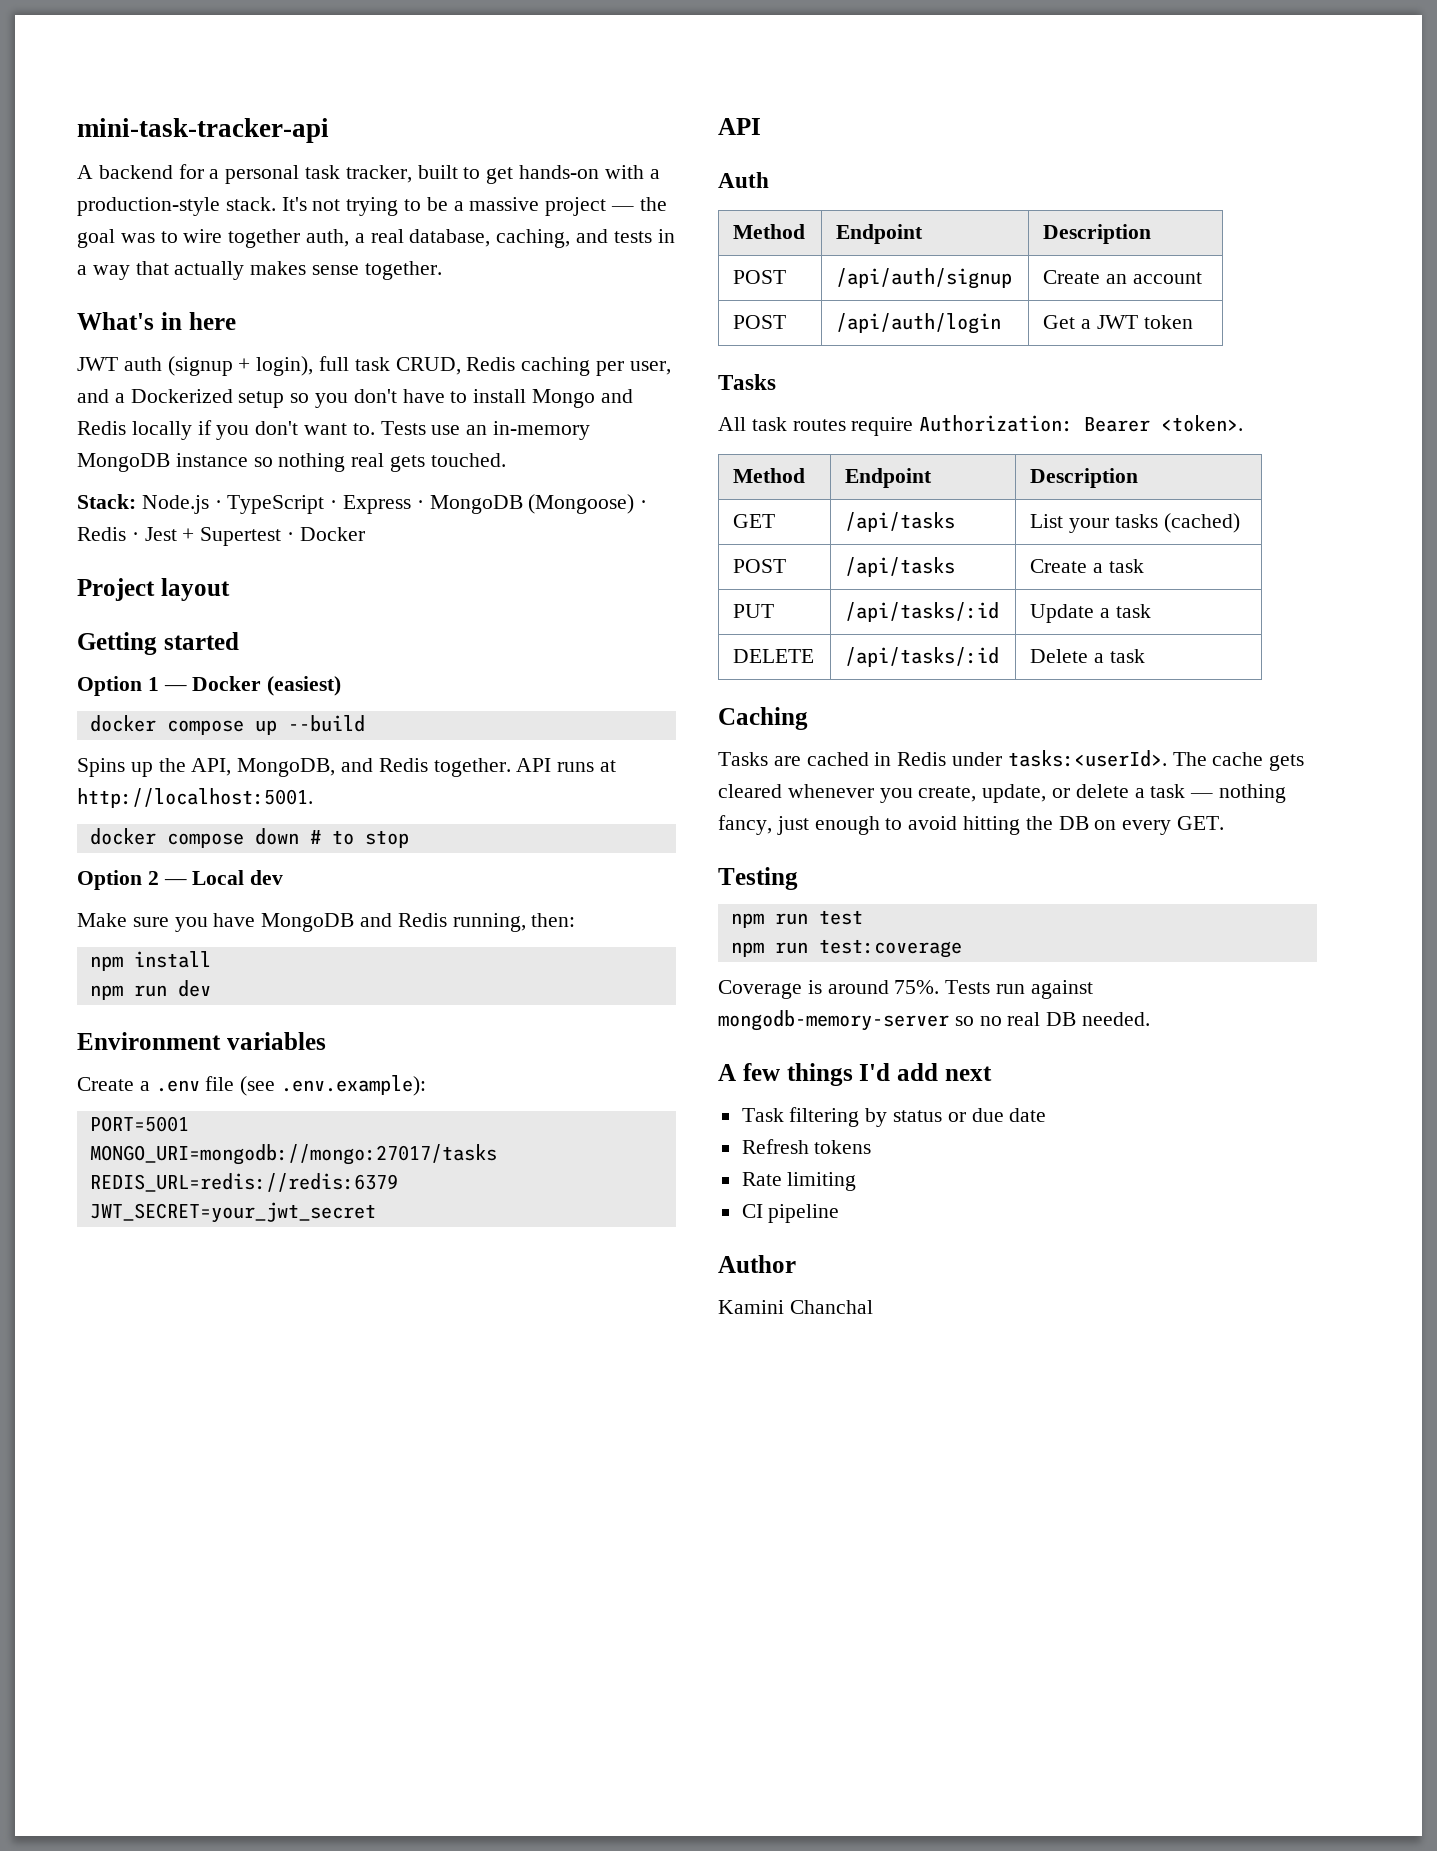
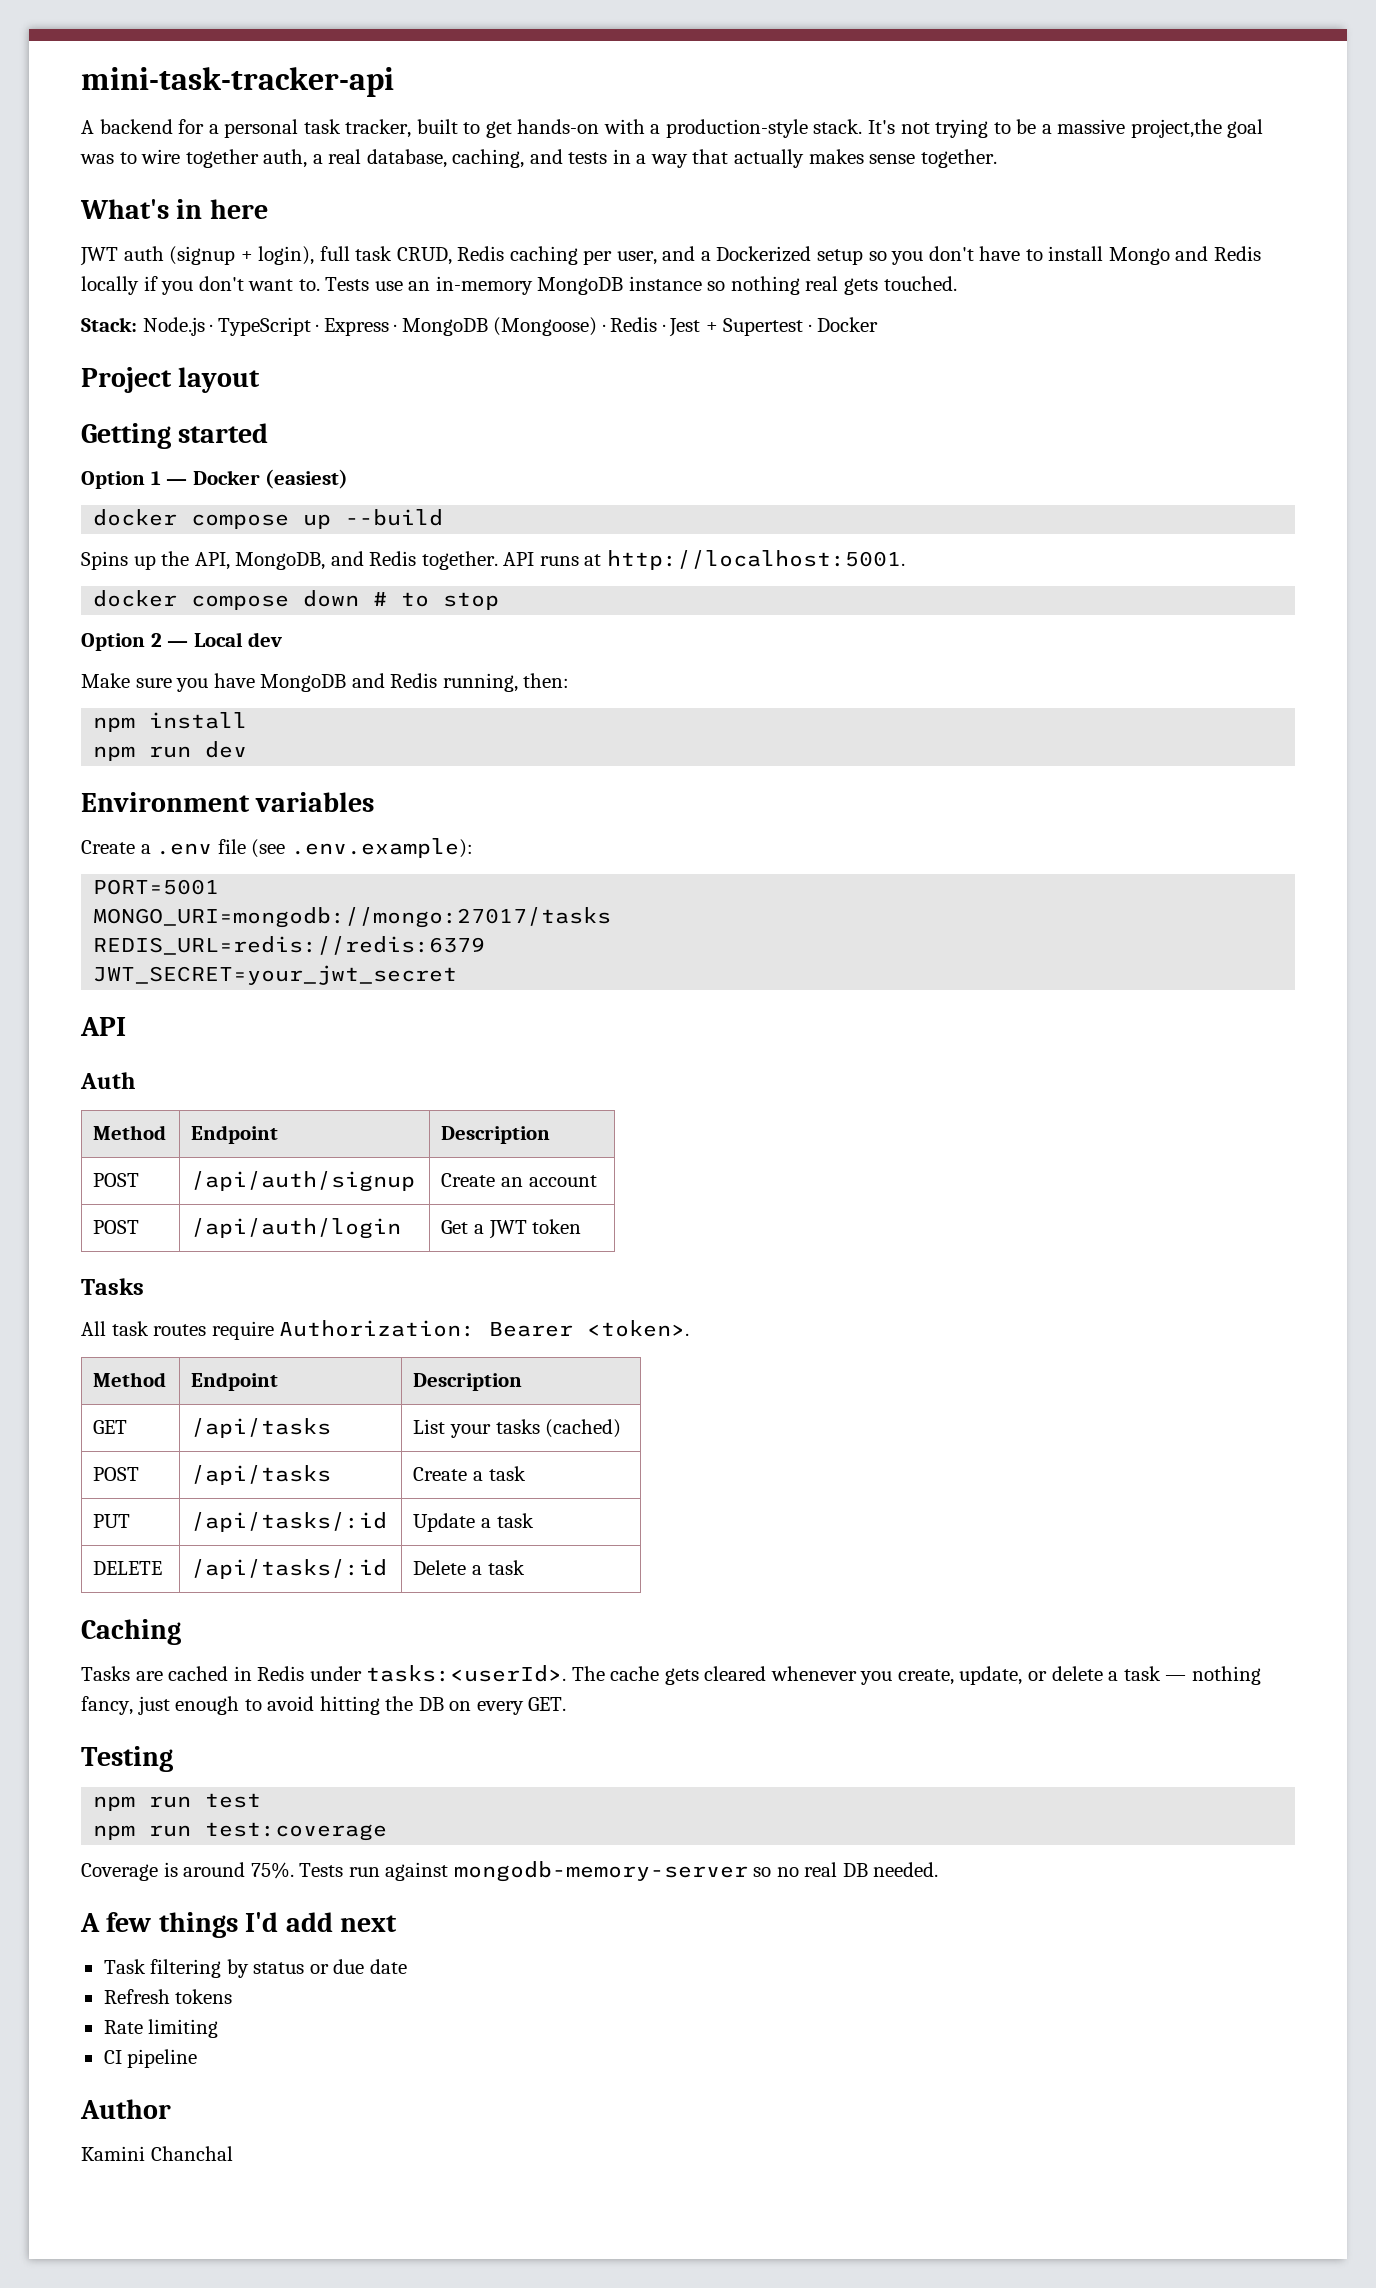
- It's not trying to be a massive project — the goal was to wire together auth, a real database, caching, and tests in a way that actually makes sense together.
+ It's not trying to be a massive project,the goal was to wire together auth, a real database, caching, and tests in a way that actually makes sense together.

